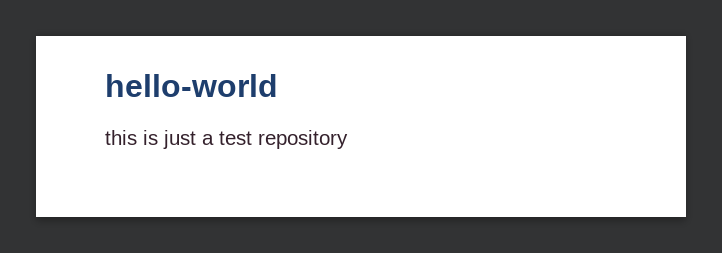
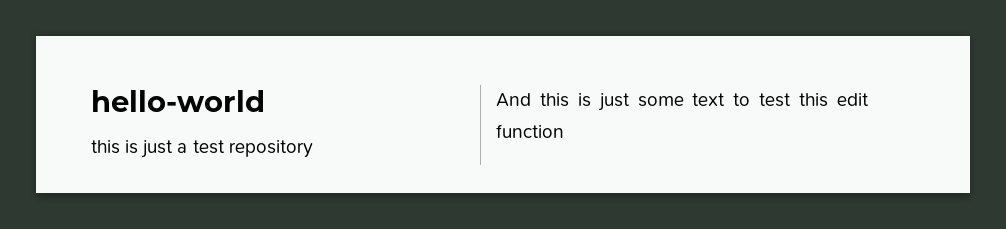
+ And this is just some text to test this edit function

